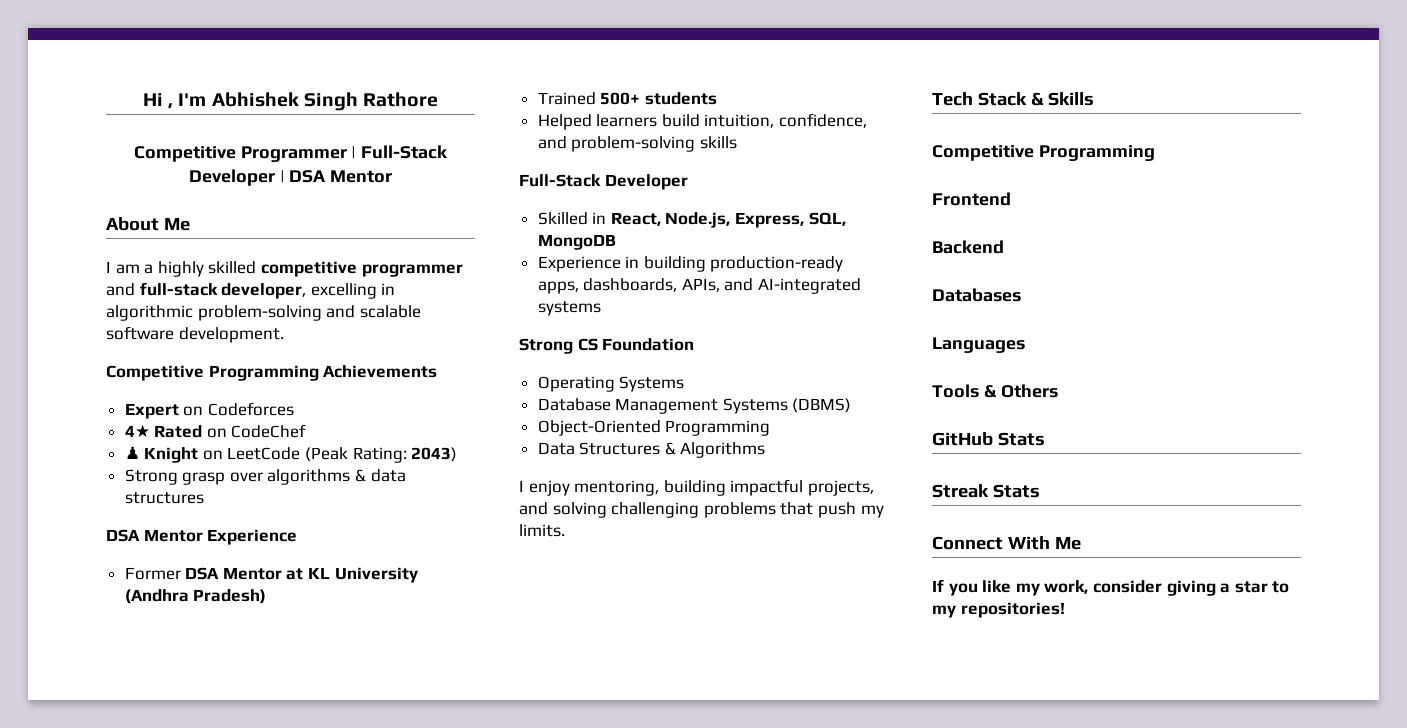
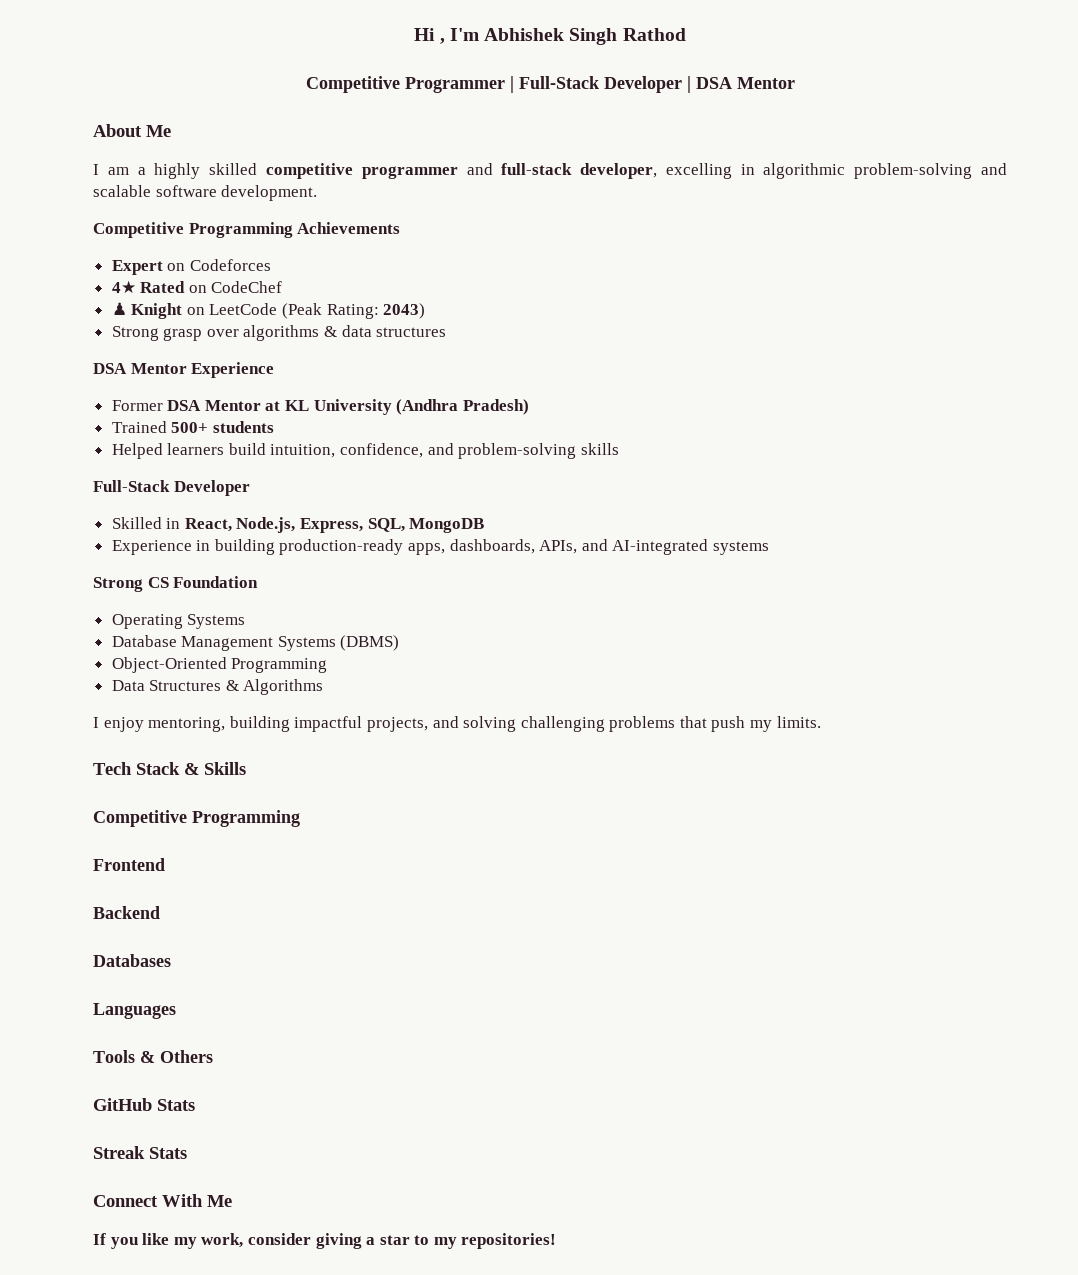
- Hi , I'm Abhishek Singh Rathore
+ Hi , I'm Abhishek Singh Rathod

